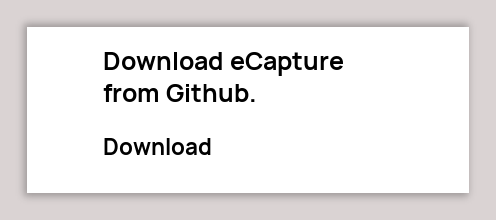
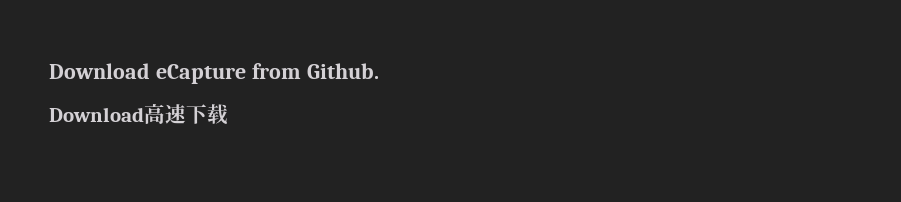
  Download eCapture from Github.
- Download
+ Download高速下载

